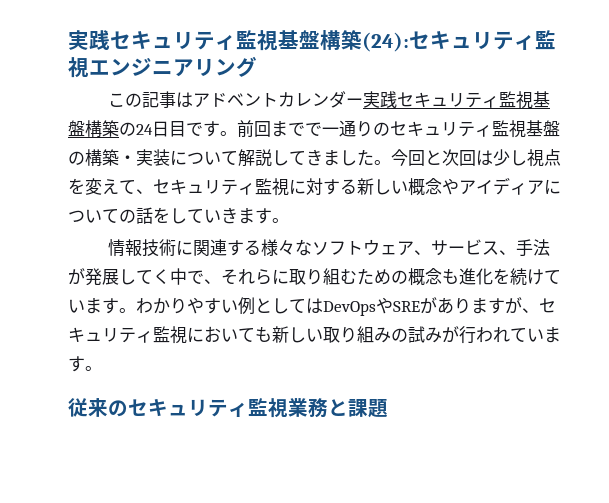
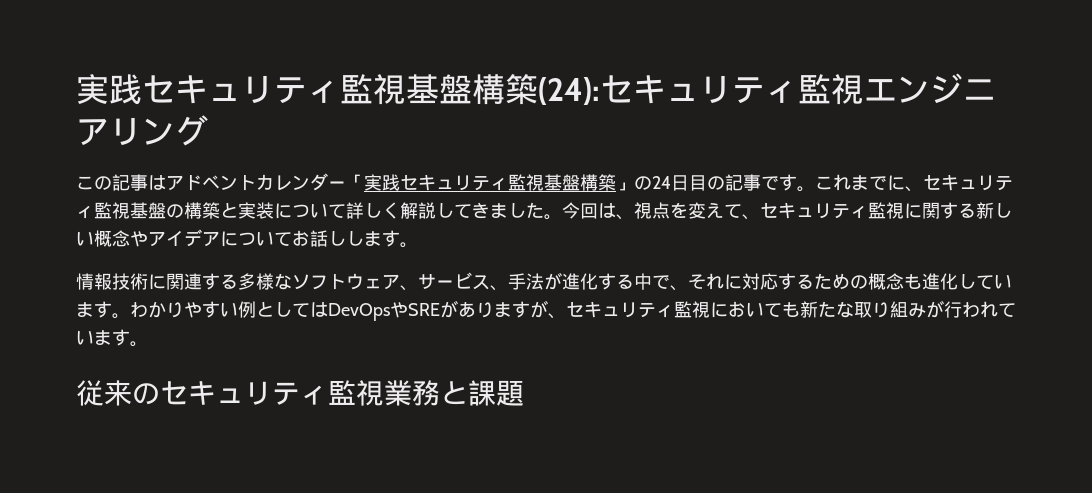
- この記事はアドベントカレンダー実践セキュリティ監視基盤構築の24日目です。前回までで一通りのセキュリティ監視基盤の構築・実装について解説してきました。
+ この記事はアドベントカレンダー「実践セキュリティ監視基盤構築」の24日目の記事です。これまでに、セキュリティ監視基盤の構築と実装について詳しく解説してきました。
- 今回と次回は少し視点を変えて、セキュリティ監視に対する新しい概念やアイディアについての話をしていきます。
+ 今回は、視点を変えて、セキュリティ監視に関する新しい概念やアイデアについてお話しします。
- 情報技術に関連する様々なソフトウェア、サービス、手法が発展してく中で、それらに取り組むための概念も進化を続けています。
+ 情報技術に関連する多様なソフトウェア、サービス、手法が進化する中で、それに対応するための概念も進化しています。
- わかりやすい例としてはDevOpsやSREがありますが、セキュリティ監視においても新しい取り組みの試みが行われています。
+ わかりやすい例としてはDevOpsやSREがありますが、セキュリティ監視においても新たな取り組みが行われています。

